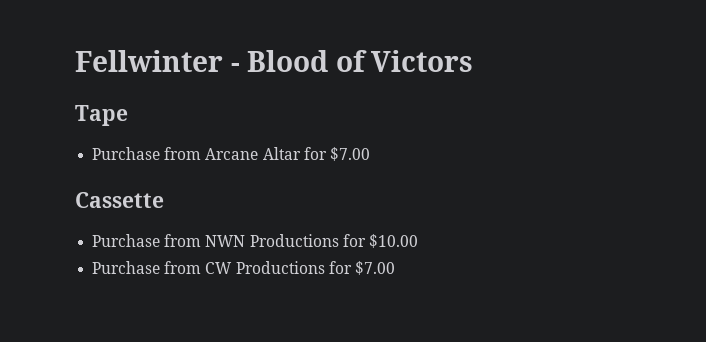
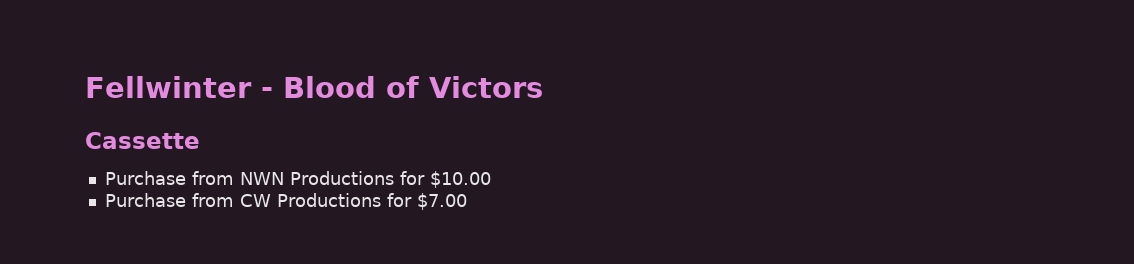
- Tape
- Purchase from Arcane Altar for $7.00

